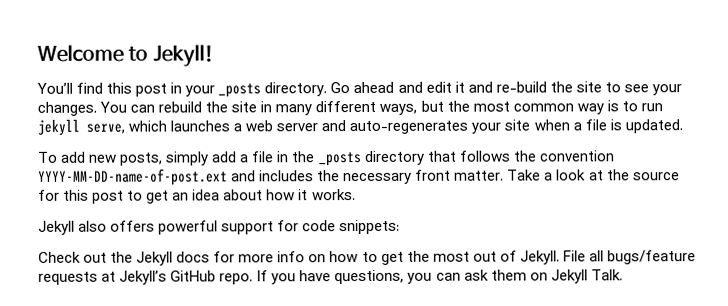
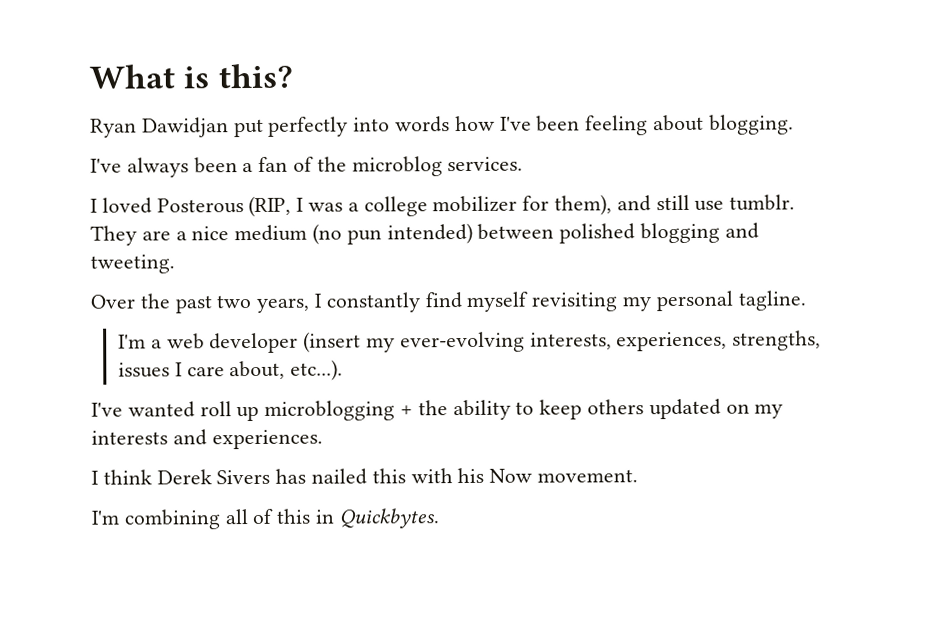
- Welcome to Jekyll!
- You’ll find this post in your _posts directory. Go ahead and edit it and re-build the site to see your changes. You can rebuild the site in many different ways, but the most common way is to run jekyll serve, which launches a web server and auto-regenerates your site when a file is updated.
- To add new posts, simply add a file in the _posts directory that follows the convention YYYY-MM-DD-name-of-post.ext and includes the necessary front matter. Take a look at the source for this post to get an idea about how it works.
- Jekyll also offers powerful support for code snippets:
- Check out the Jekyll docs for more info on how to get the most out of Jekyll. File all bugs/feature requests at Jekyll’s GitHub repo. If you have questions, you can ask them on Jekyll Talk.
+ What is this?
+ Ryan Dawidjan put perfectly into words how I've been feeling about blogging.
+ I've always been a fan of the microblog services.
+ I loved Posterous (RIP, I was a college mobilizer for them), and still use tumblr. They are a nice medium (no pun intended) between polished blogging and tweeting.
+ Over the past two years, I constantly find myself revisiting my personal tagline.
+ I'm a web developer (insert my ever-evolving interests, experiences, strengths, issues I care about, etc...).
+ I've wanted roll up microblogging + the ability to keep others updated on my interests and experiences.
+ I think Derek Sivers has nailed this with his Now movement.
+ I'm combining all of this in Quickbytes.

